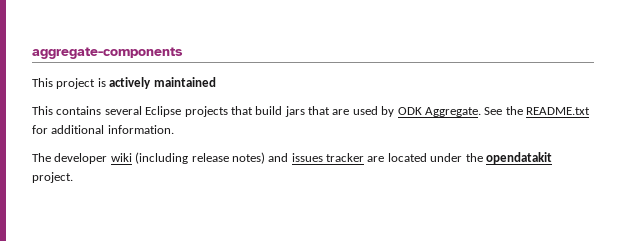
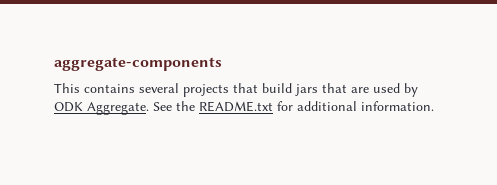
- This project is actively maintained
- This contains several Eclipse projects that build jars that are used by ODK Aggregate.
+ This contains several projects that build jars that are used by ODK Aggregate.
- The developer wiki (including release notes) and issues tracker are located under the opendatakit project.

